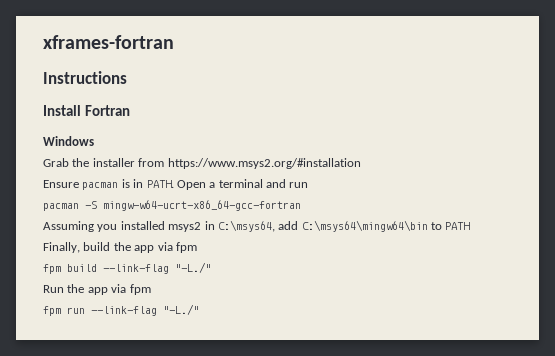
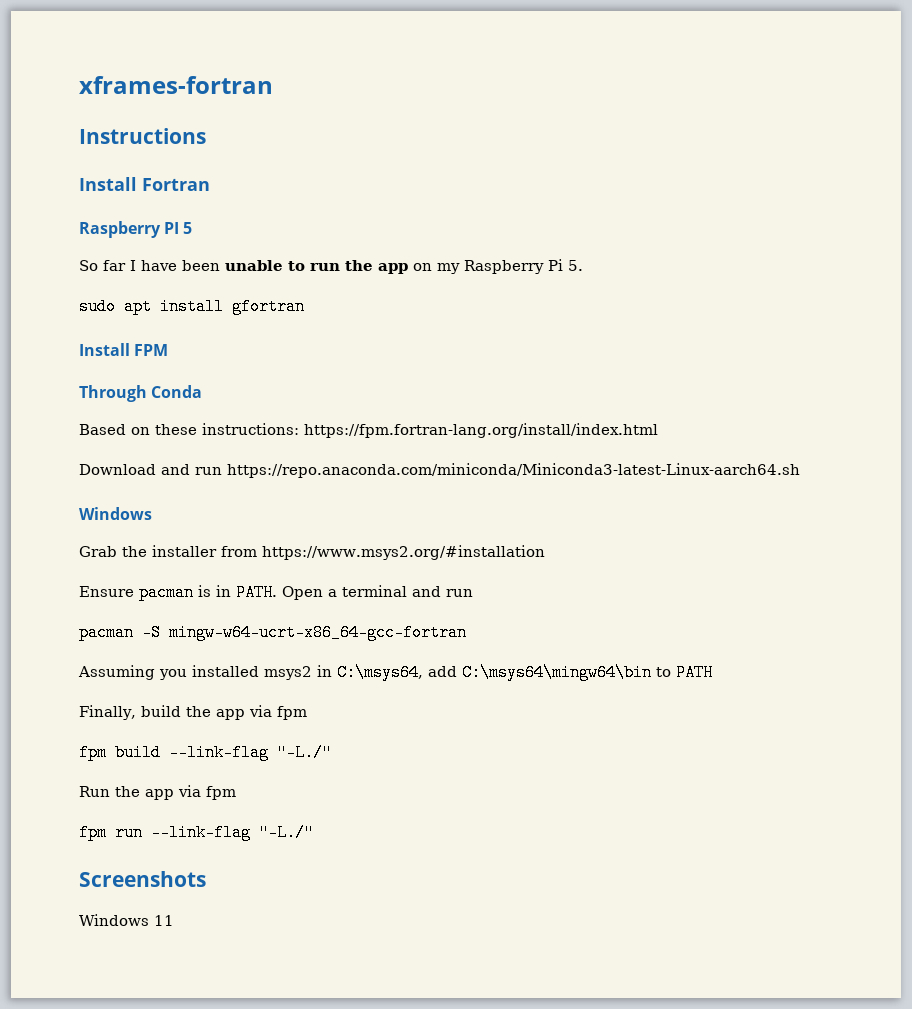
+ Raspberry PI 5
+ So far I have been unable to run the app on my Raspberry Pi 5.
+ sudo apt install gfortran
+ Install FPM
+ Through Conda
+ Based on these instructions: https://fpm.fortran-lang.org/install/index.html
+ Download and run https://repo.anaconda.com/miniconda/Miniconda3-latest-Linux-aarch64.sh
+ Screenshots
+ Windows 11

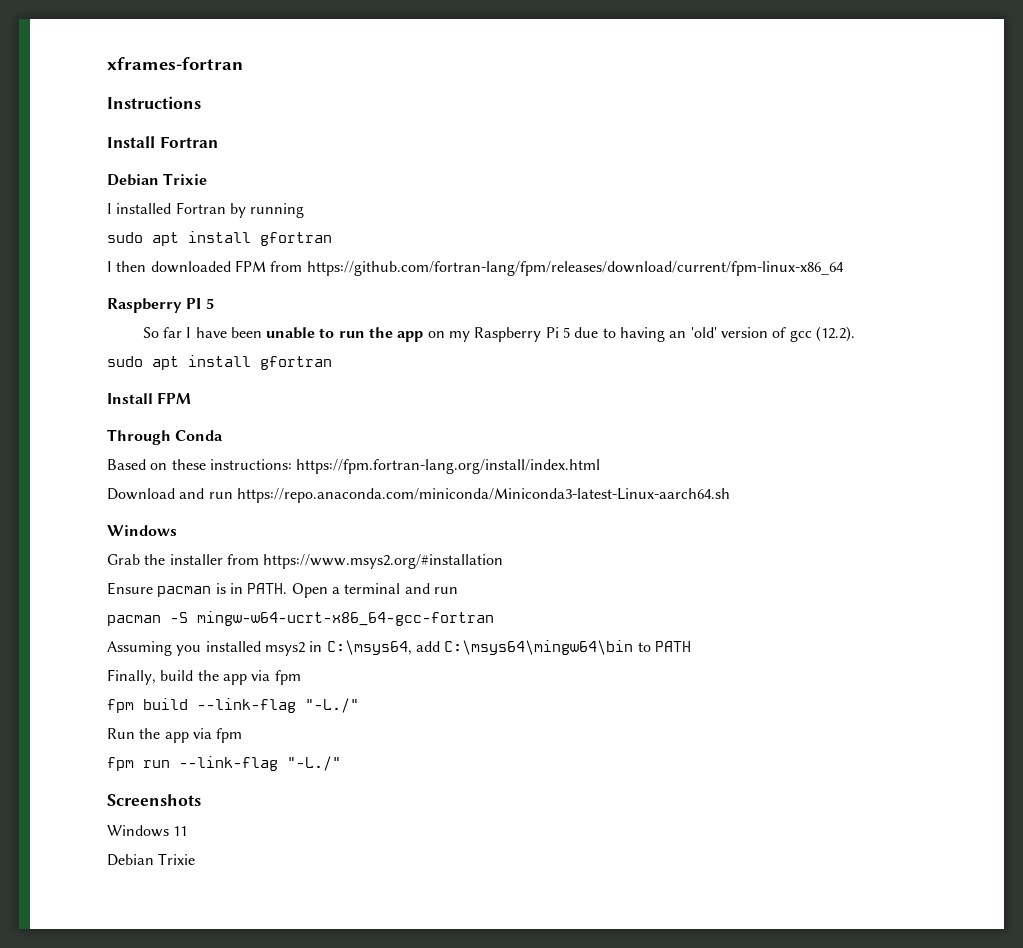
  Install Fortran
+ Debian Trixie
+ I installed Fortran by running
+ sudo apt install gfortran
+ I then downloaded FPM from https://github.com/fortran-lang/fpm/releases/download/current/fpm-linux-x86_64
- So far I have been unable to run the app on my Raspberry Pi 5.
+ So far I have been unable to run the app on my Raspberry Pi 5 due to having an 'old' version of gcc (12.2).
  Windows 11
+ Debian Trixie

